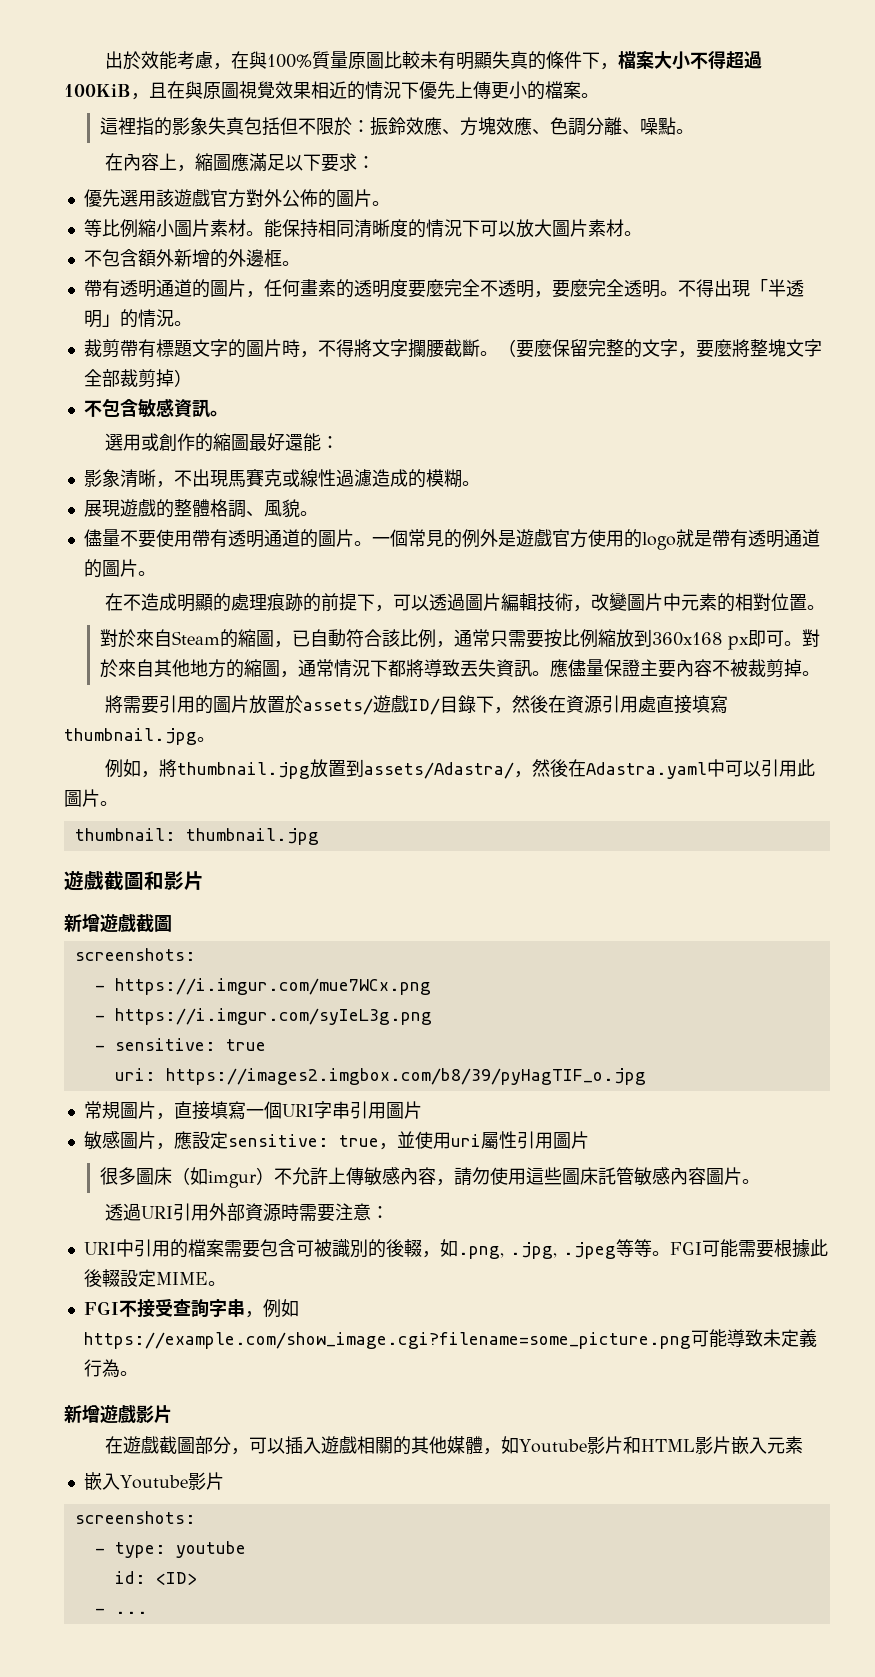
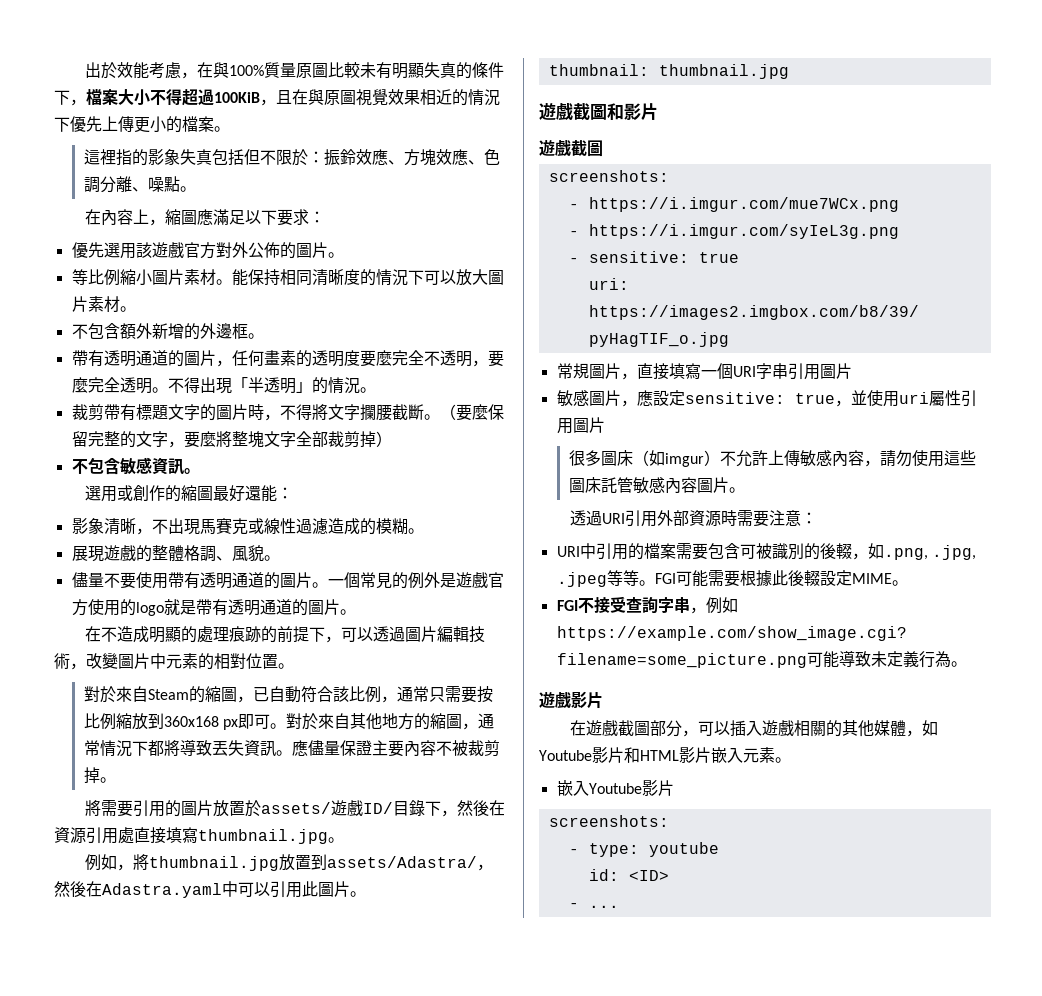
  遊戲截圖和影片
- 新增遊戲截圖
+ 遊戲截圖
- 新增遊戲影片
+ 遊戲影片
- 在遊戲截圖部分，可以插入遊戲相關的其他媒體，如Youtube影片和HTML影片嵌入元素
+ 在遊戲截圖部分，可以插入遊戲相關的其他媒體，如Youtube影片和HTML影片嵌入元素。

